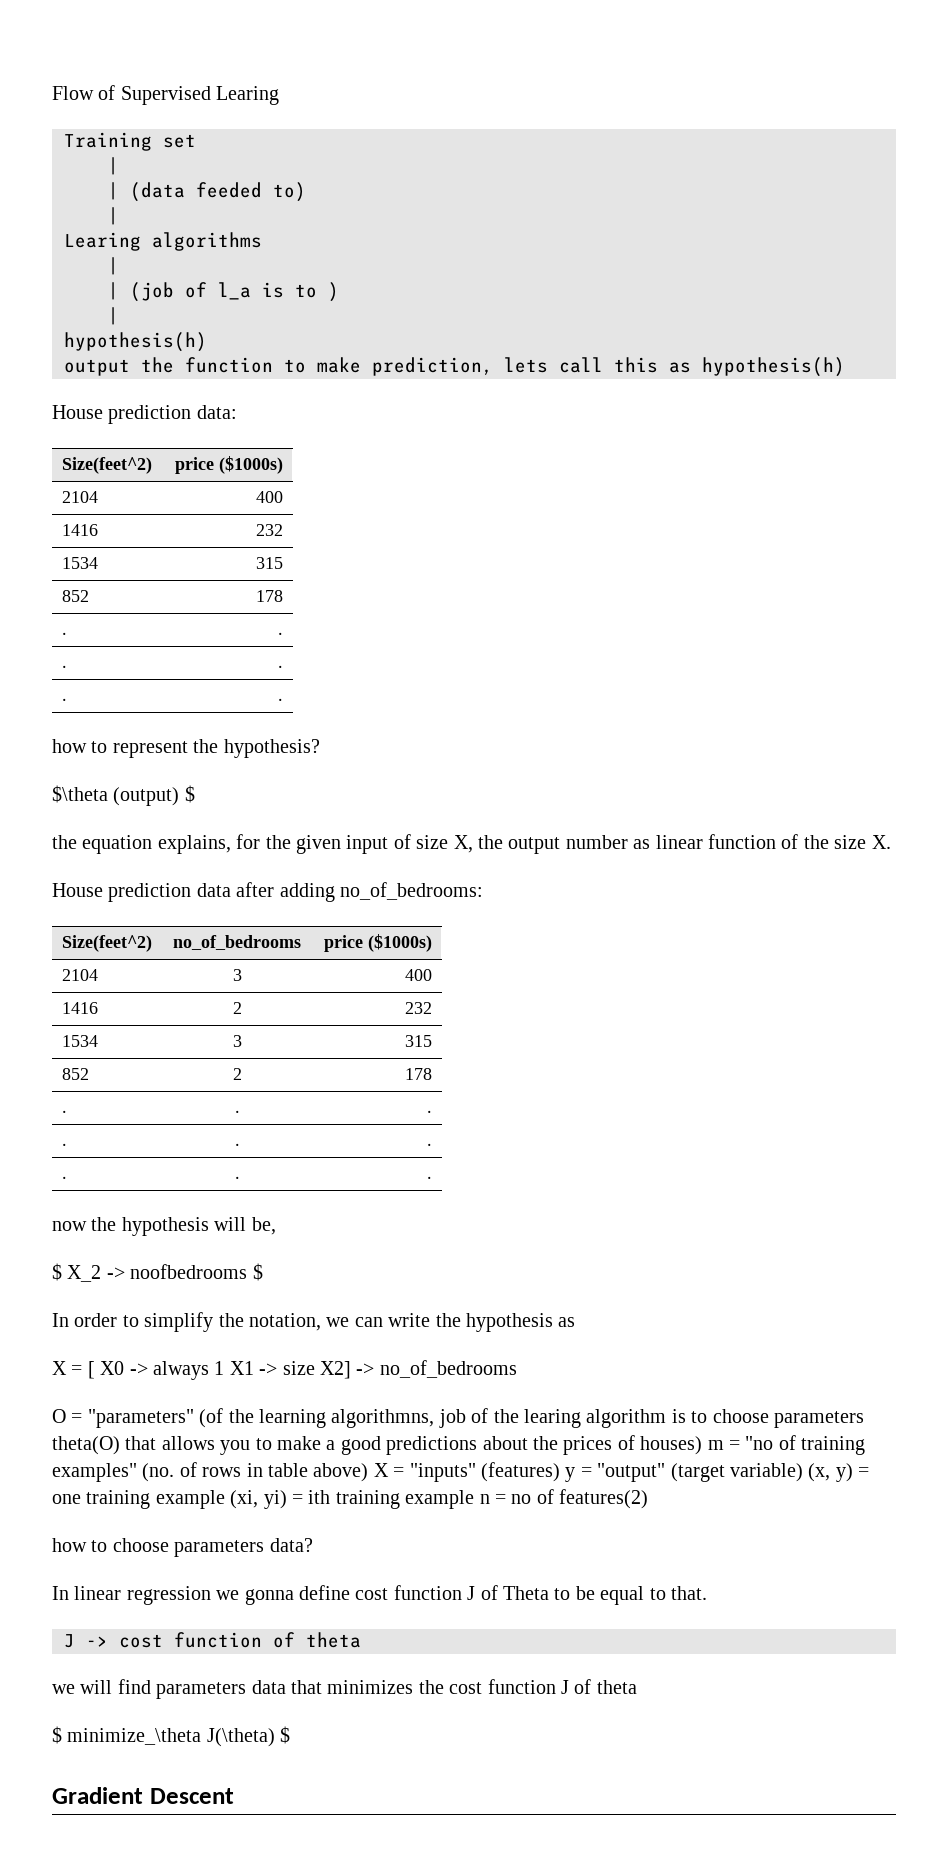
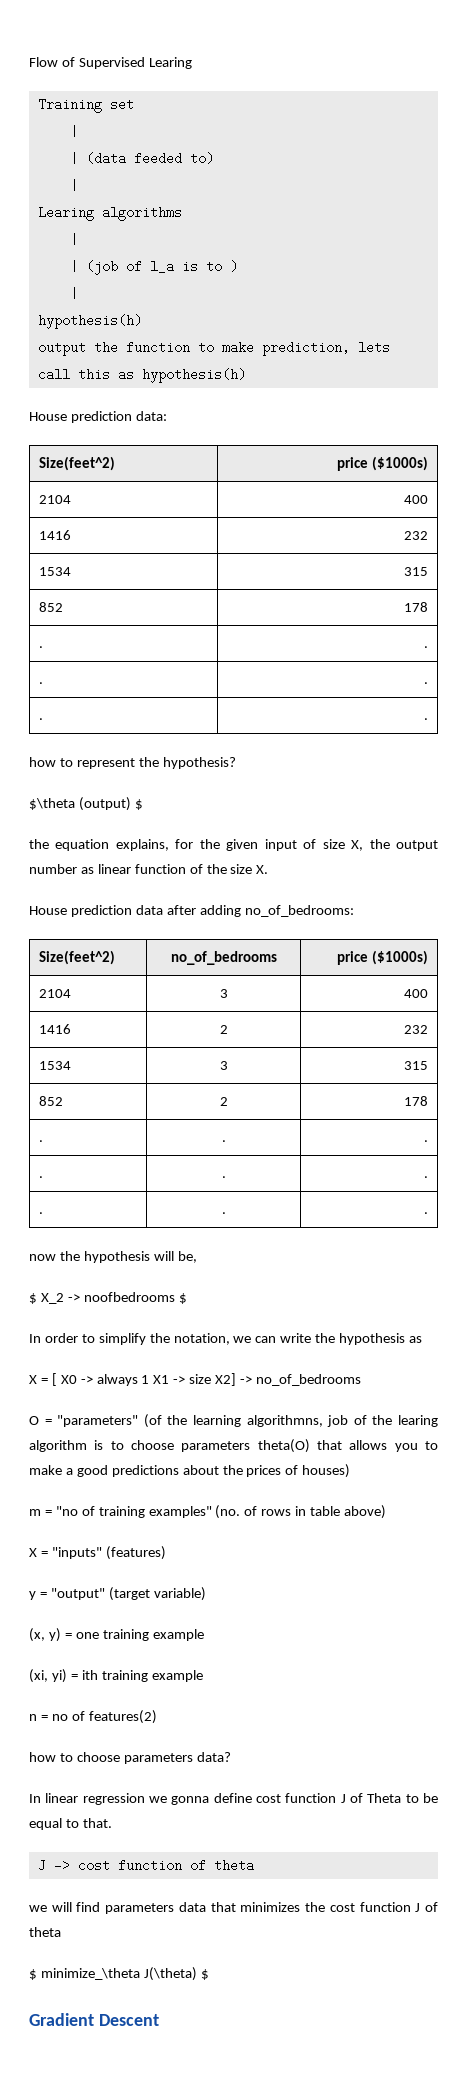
- O = "parameters" (of the learning algorithmns, job of the learing algorithm is to choose parameters theta(O) that allows you to make a good predictions about the prices of houses) m = "no of training examples" (no. of rows in table above) X = "inputs" (features) y = "output" (target variable) (x, y) = one training example (xi, yi) = ith training example n = no of features(2)
+ O = "parameters" (of the learning algorithmns, job of the learing algorithm is to choose parameters theta(O) that allows you to make a good predictions about the prices of houses)
+ m = "no of training examples" (no. of rows in table above)
+ X = "inputs" (features)
+ y = "output" (target variable)
+ (x, y) = one training example
+ (xi, yi) = ith training example
+ n = no of features(2)

